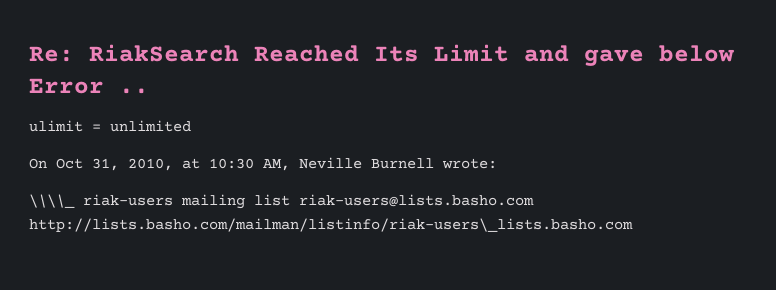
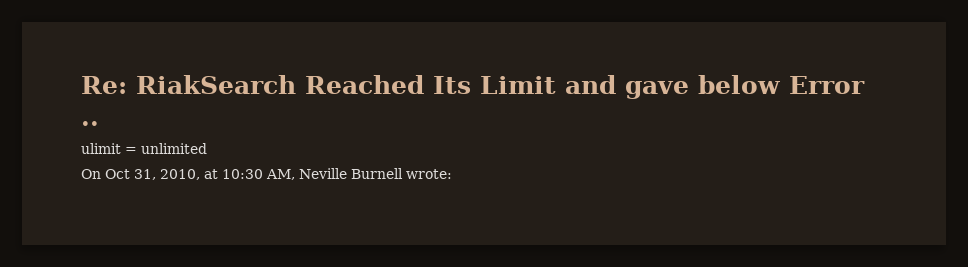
- \\\\_ riak-users mailing list riak-users@lists.basho.com http://lists.basho.com/mailman/listinfo/riak-users\_lists.basho.com

